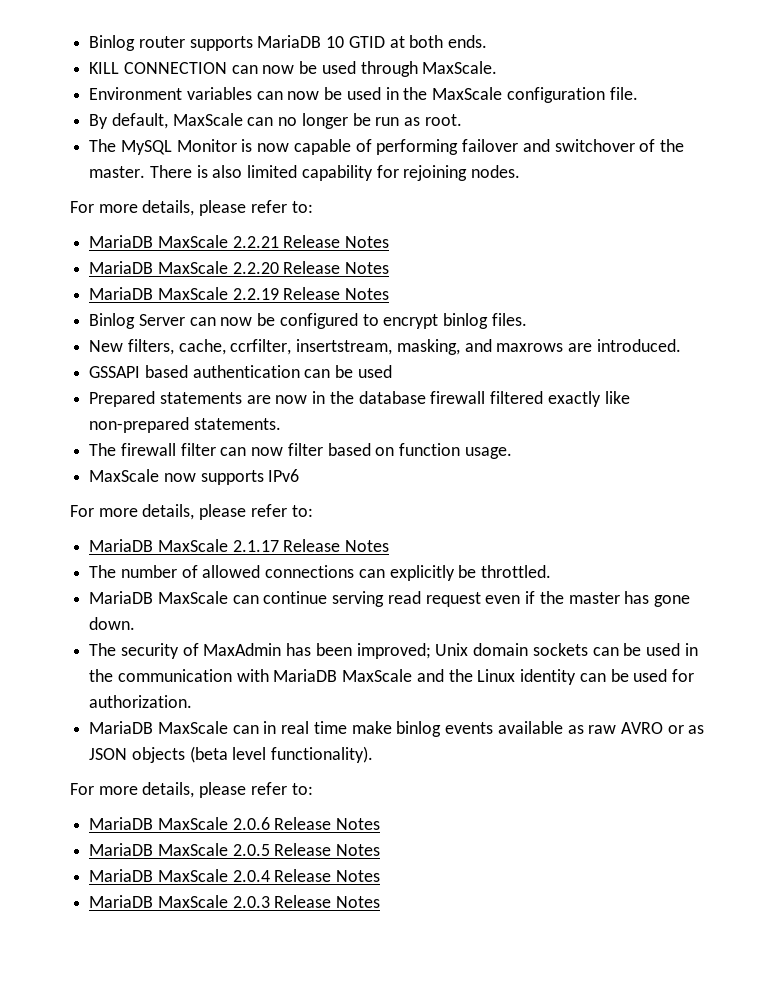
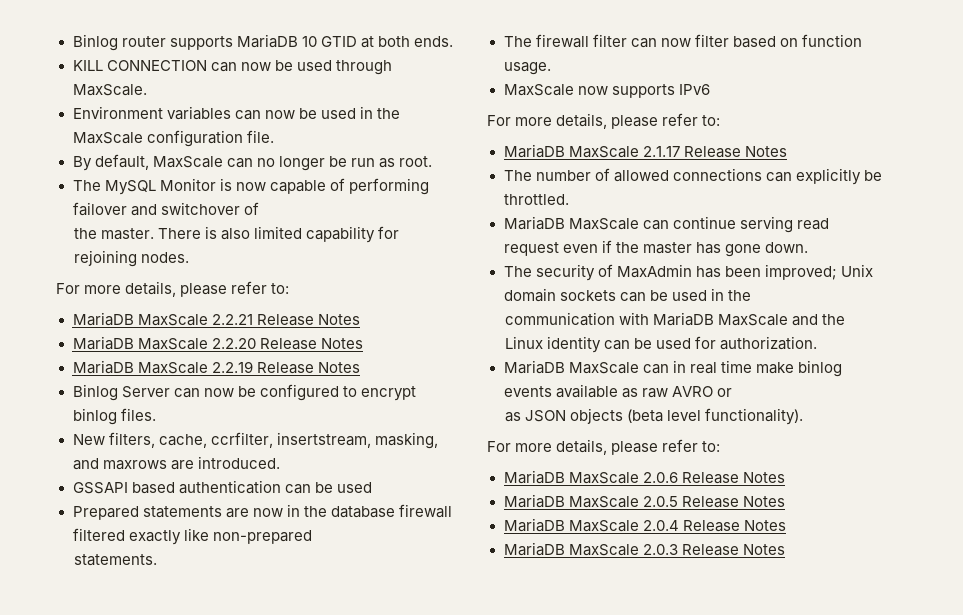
- The MySQL Monitor is now capable of performing failover and switchover of the master.
+ The MySQL Monitor is now capable of performing failover and switchover of
+ the master.
- Prepared statements are now in the database firewall filtered exactly like non-prepared statements.
+ Prepared statements are now in the database firewall filtered exactly like non-prepared
+ statements.
- The security of MaxAdmin has been improved; Unix domain sockets can be used in the communication with MariaDB MaxScale and the Linux identity can be used for authorization.
+ The security of MaxAdmin has been improved; Unix domain sockets can be used in the
+ communication with MariaDB MaxScale and the Linux identity can be used for authorization.
- MariaDB MaxScale can in real time make binlog events available as raw AVRO or as JSON objects (beta level functionality).
+ MariaDB MaxScale can in real time make binlog events available as raw AVRO or
+ as JSON objects (beta level functionality).

